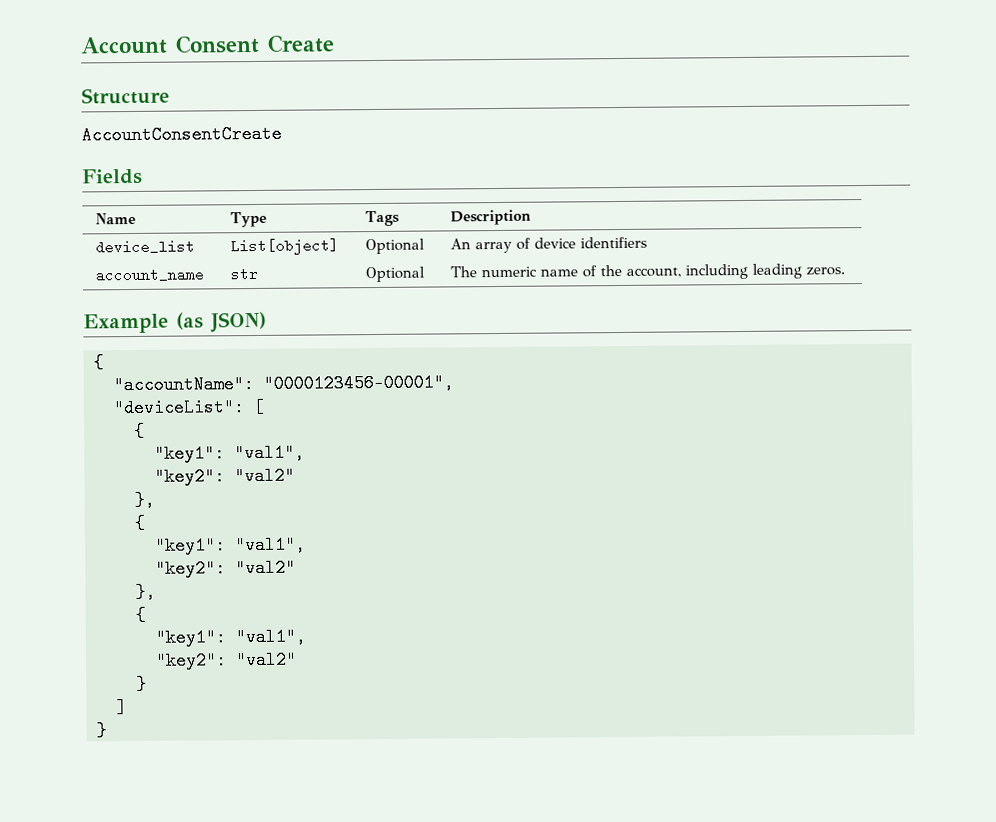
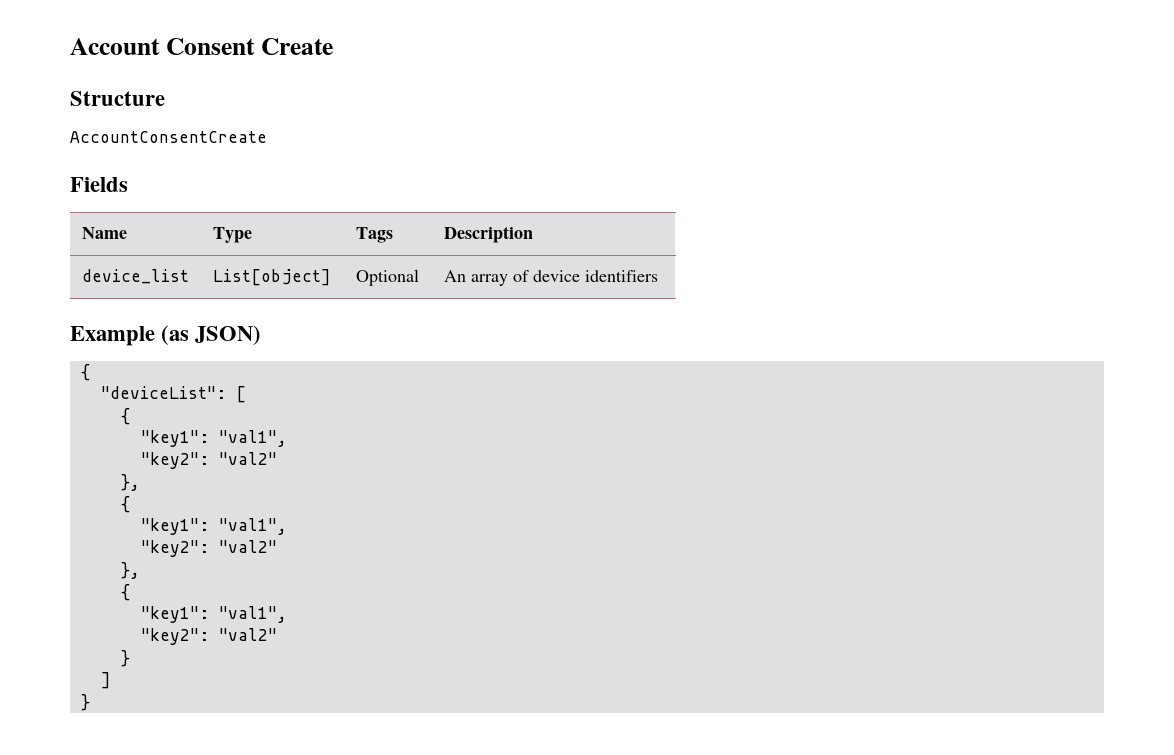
- account_name | str | Optional | The numeric name of the account, including leading zeros.
- "accountName": "0000123456-00001",

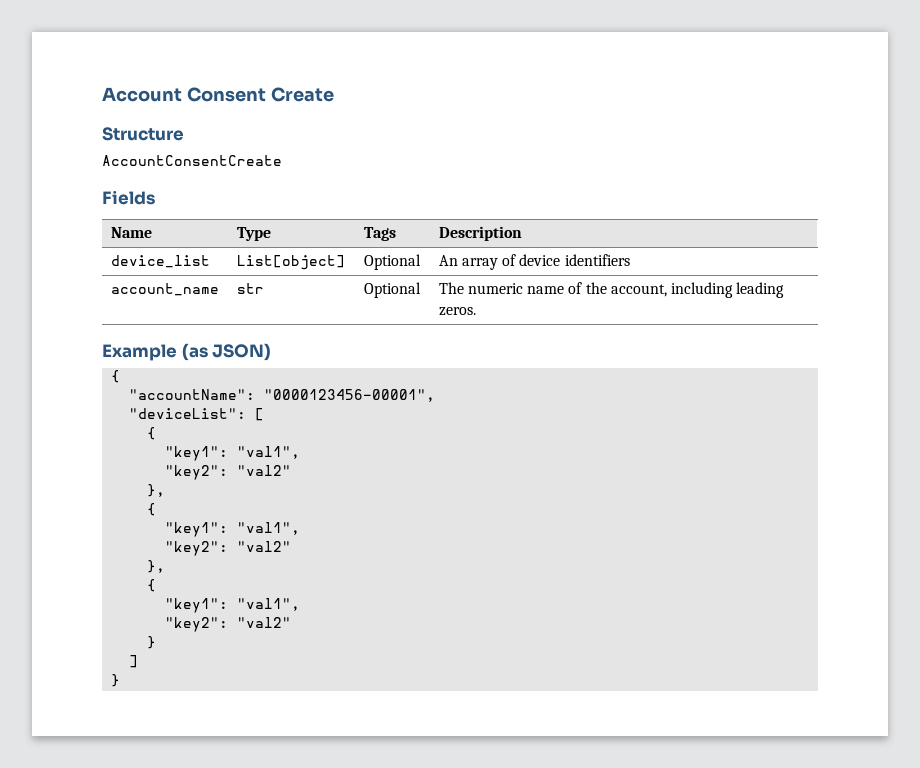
+ account_name | str | Optional | The numeric name of the account, including leading zeros.
+ "accountName": "0000123456-00001",

